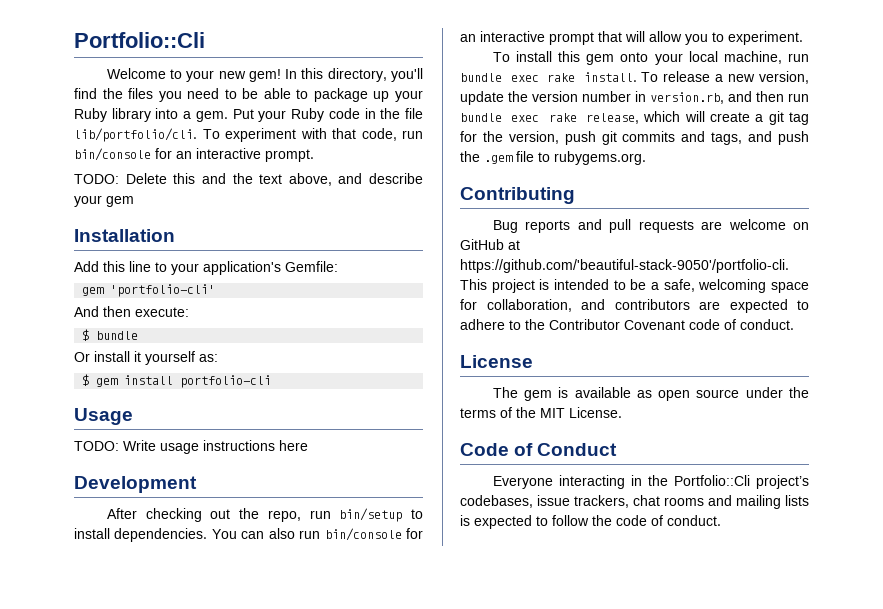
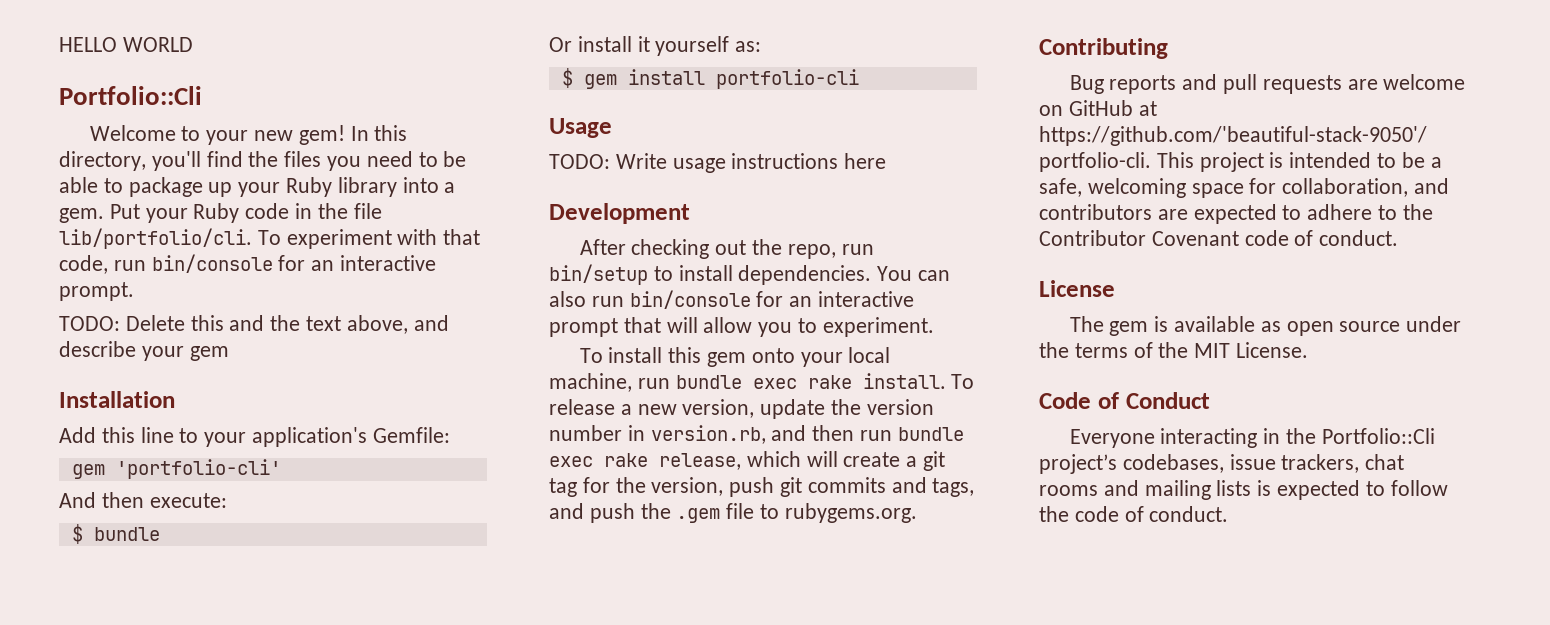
+ HELLO WORLD

